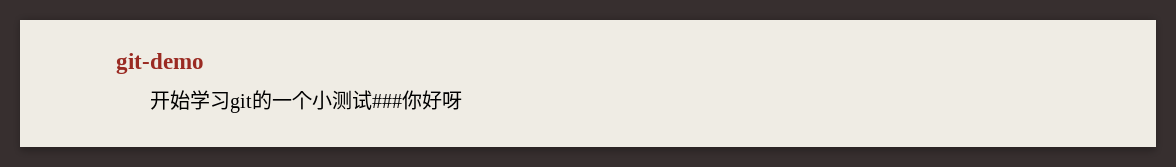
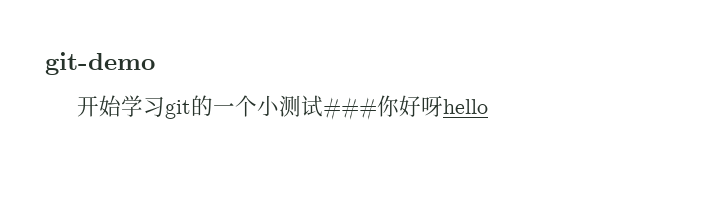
- 开始学习git的一个小测试###你好呀
+ 开始学习git的一个小测试###你好呀hello

